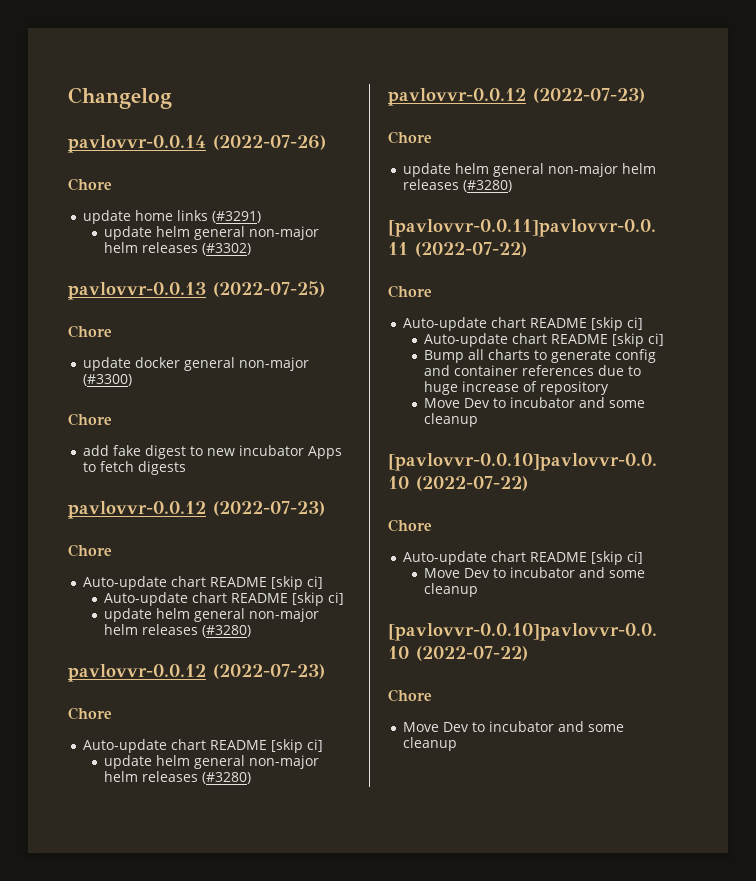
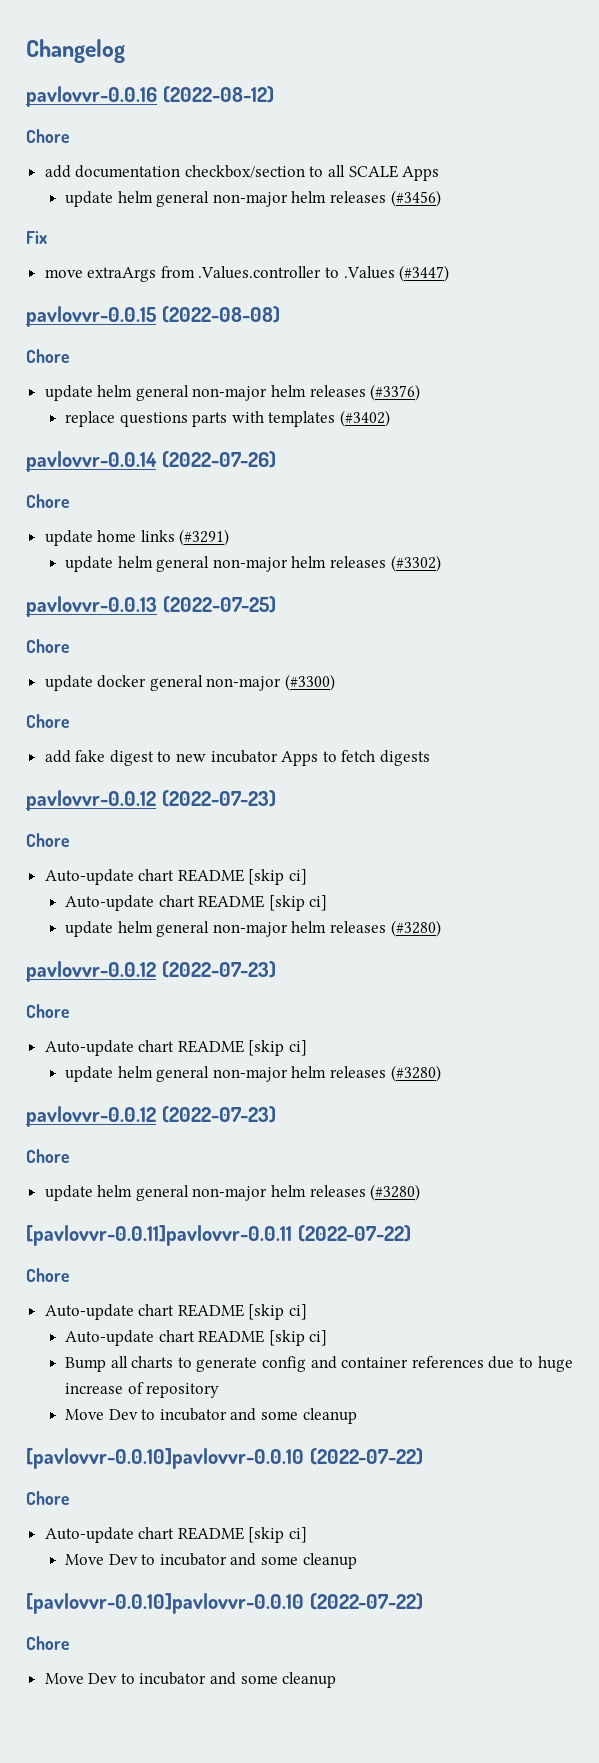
+ pavlovvr-0.0.16 (2022-08-12)
+ Chore
+ add documentation checkbox/section to all SCALE Apps
+ update helm general non-major helm releases (#3456)
+ Fix
+ move extraArgs from .Values.controller to .Values (#3447)
+ pavlovvr-0.0.15 (2022-08-08)
+ Chore
+ update helm general non-major helm releases (#3376)
+ replace questions parts with templates (#3402)

